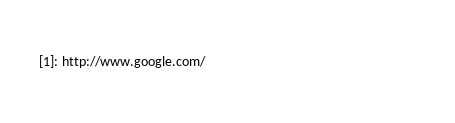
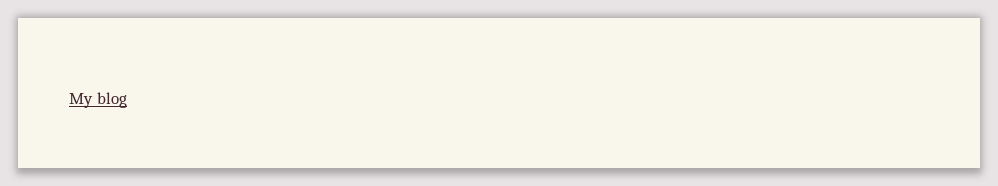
- [1]: http://www.google.com/
+ My blog

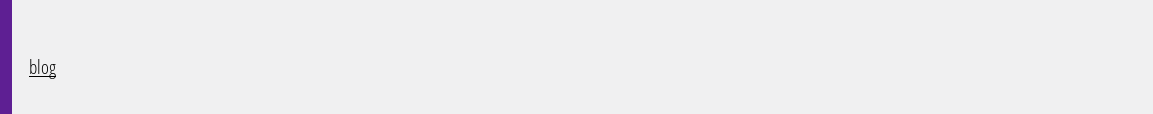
- My blog
+ blog

